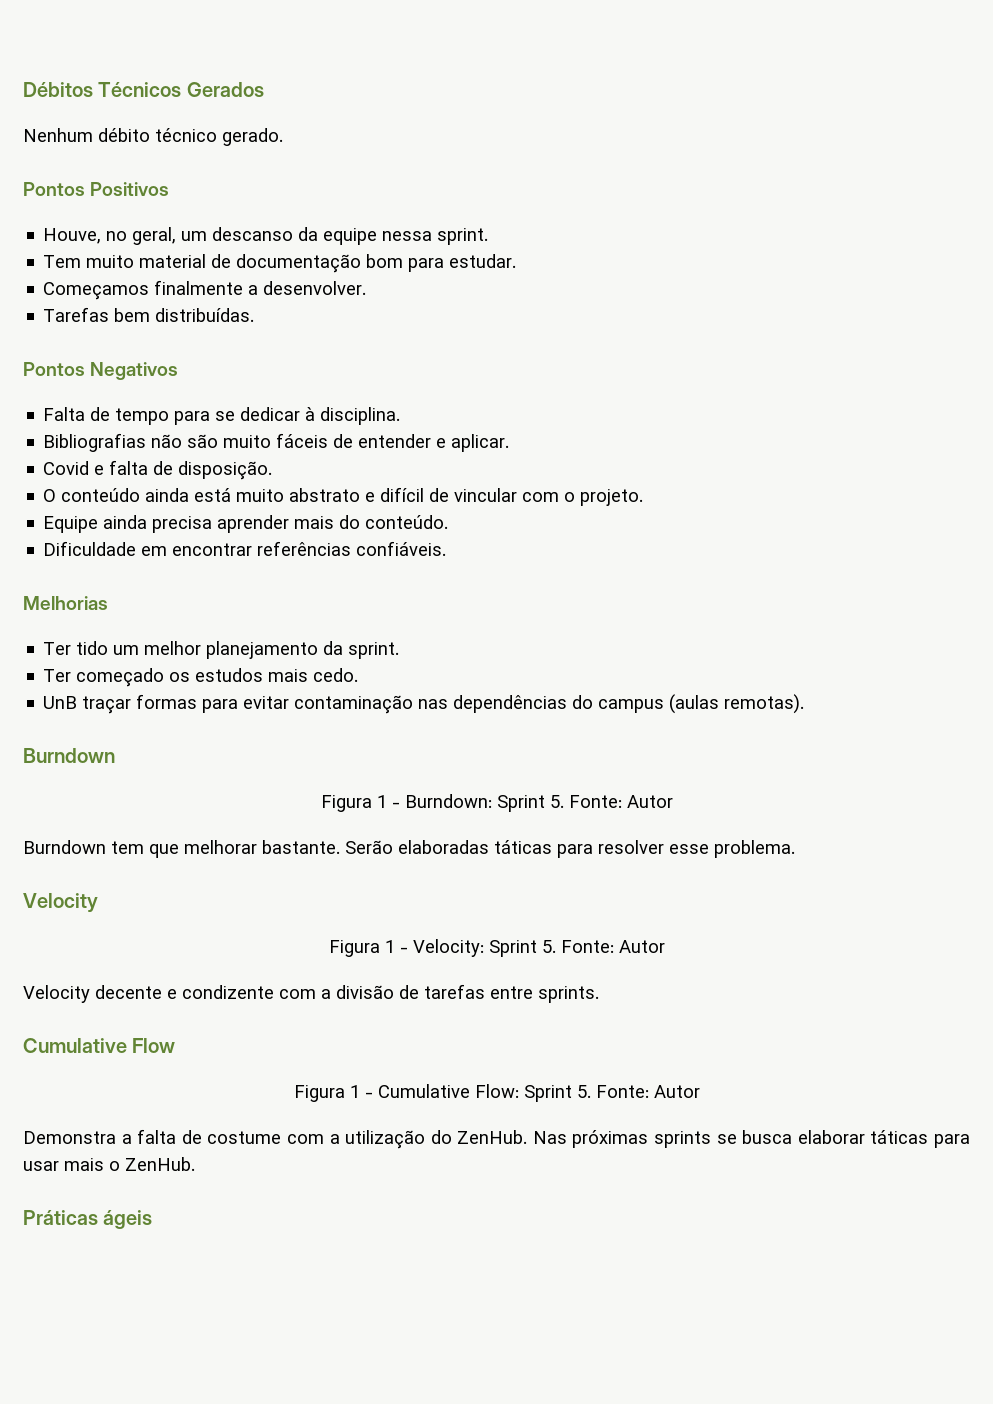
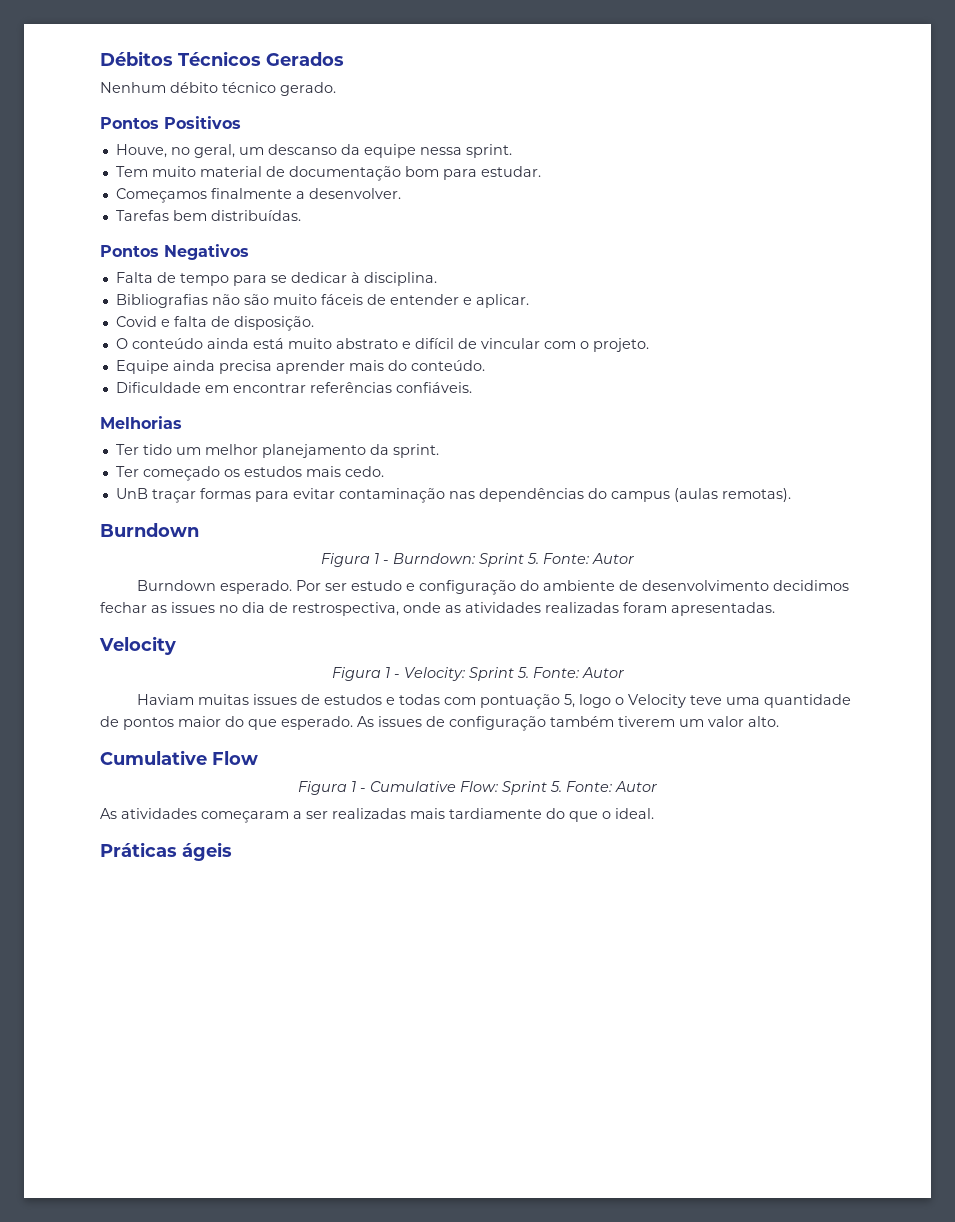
- Burndown tem que melhorar bastante. Serão elaboradas táticas para resolver esse problema.
+ Burndown esperado. Por ser estudo e configuração do ambiente de desenvolvimento decidimos fechar as issues no dia de restrospectiva, onde as atividades realizadas foram apresentadas.
- Velocity decente e condizente com a divisão de tarefas entre sprints.
+ Haviam muitas issues de estudos e todas com pontuação 5, logo o Velocity teve uma quantidade de pontos maior do que esperado. As issues de configuração também tiverem um valor alto.
- Demonstra a falta de costume com a utilização do ZenHub. Nas próximas sprints se busca elaborar táticas para usar mais o ZenHub.
+ As atividades começaram a ser realizadas mais tardiamente do que o ideal.

